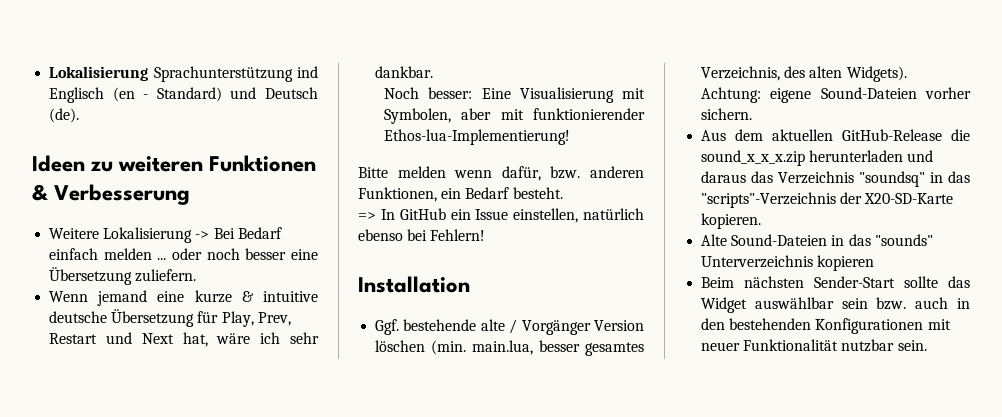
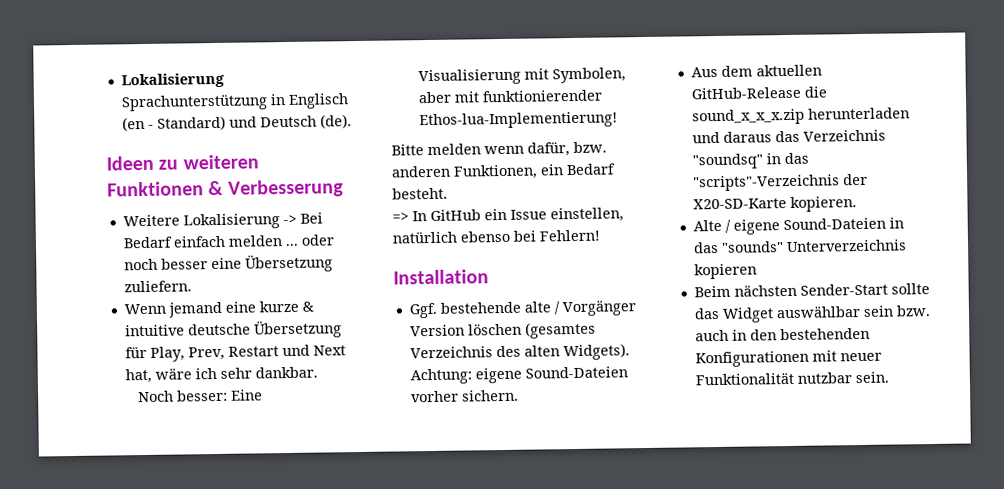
- Lokalisierung Sprachunterstützung ind Englisch (en - Standard) und Deutsch (de).
+ Lokalisierung Sprachunterstützung in Englisch (en - Standard) und Deutsch (de).
- Ggf. bestehende alte / Vorgänger Version löschen (min. main.lua, besser gesamtes Verzeichnis, des alten Widgets).
+ Ggf. bestehende alte / Vorgänger Version löschen (gesamtes Verzeichnis des alten Widgets).
- Alte Sound-Dateien in das "sounds" Unterverzeichnis kopieren
+ Alte / eigene Sound-Dateien in das "sounds" Unterverzeichnis kopieren

